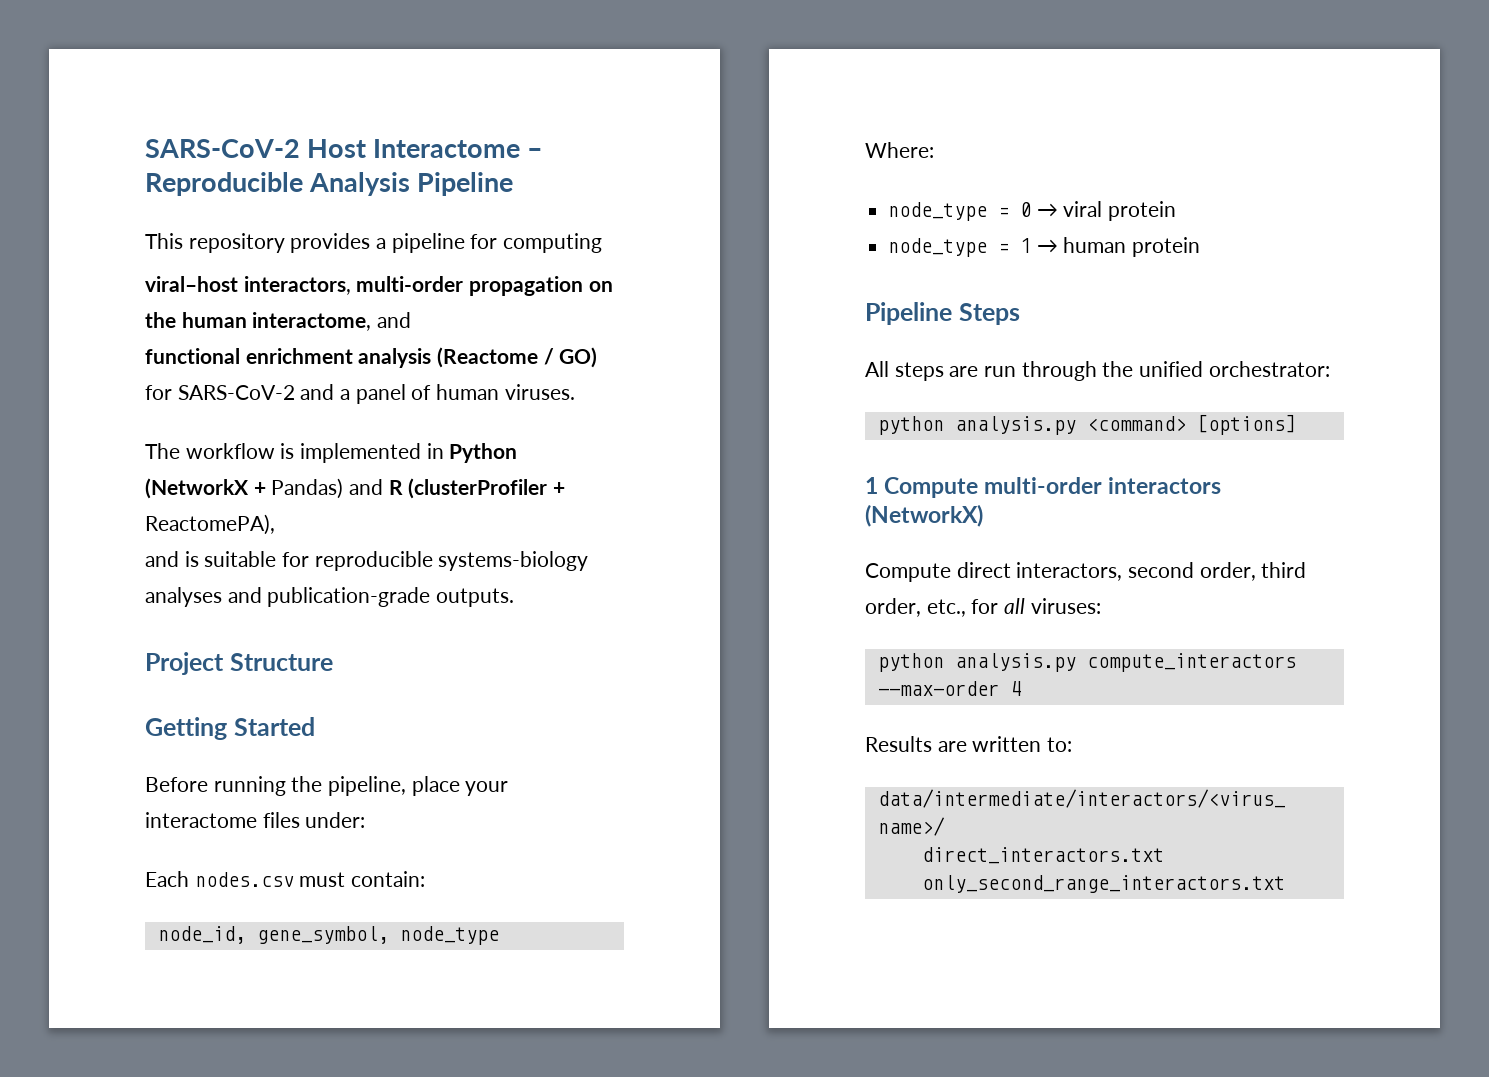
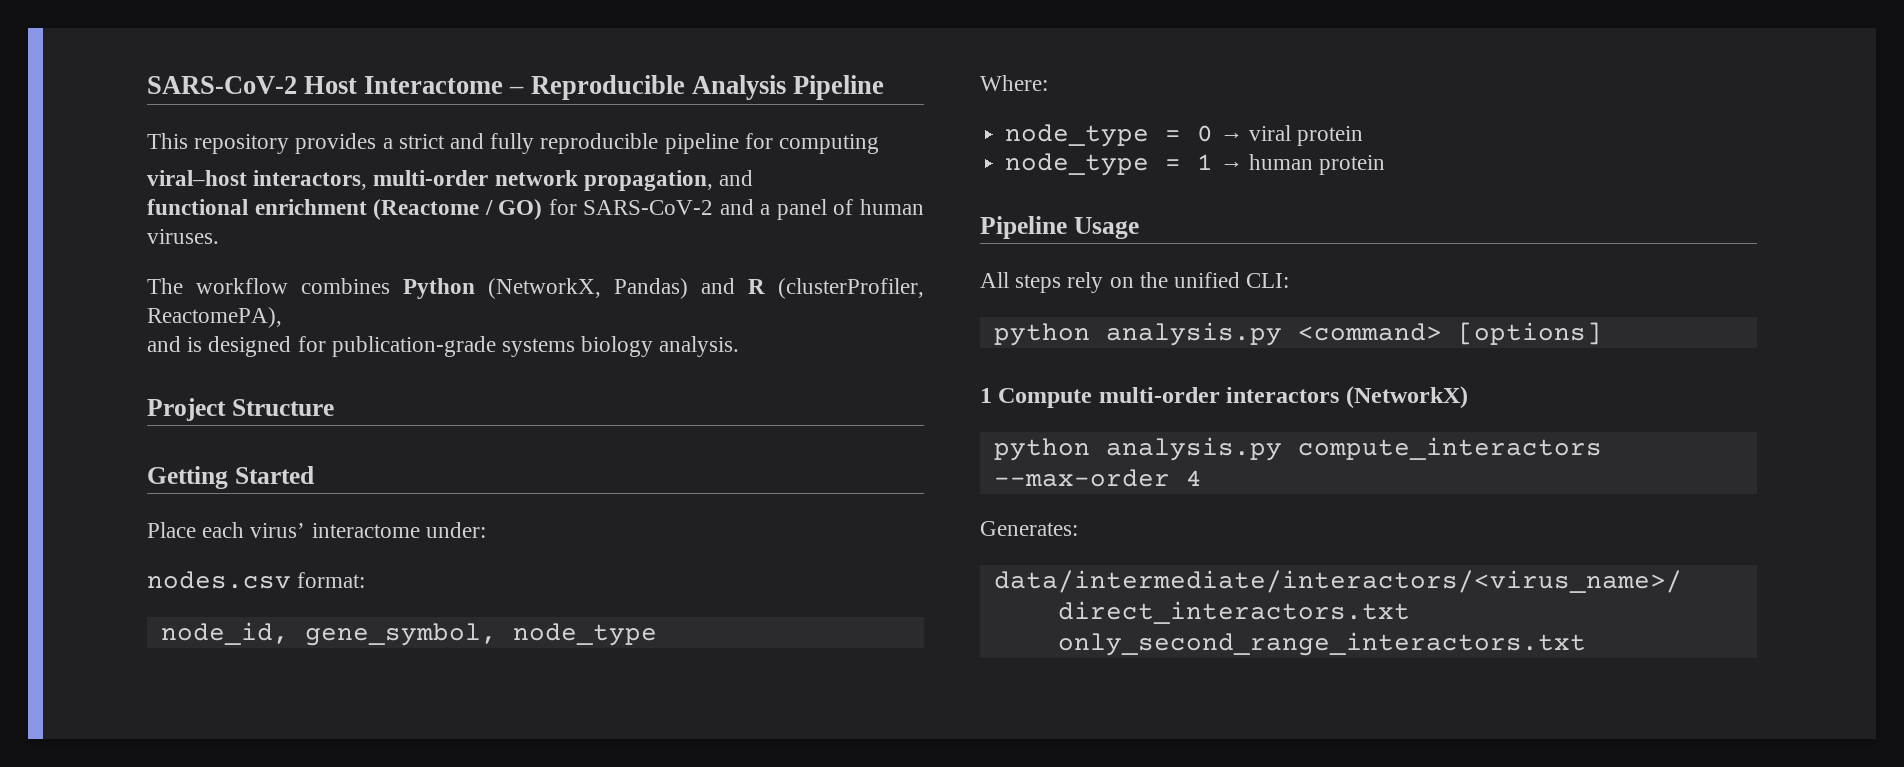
- This repository provides a pipeline for computing
+ This repository provides a strict and fully reproducible pipeline for computing
- viral–host interactors, multi-order propagation on the human interactome, and
+ viral–host interactors, multi-order network propagation, and
- functional enrichment analysis (Reactome / GO) for SARS-CoV-2 and a panel of human viruses.
+ functional enrichment (Reactome / GO) for SARS-CoV-2 and a panel of human viruses.
- The workflow is implemented in Python (NetworkX + Pandas) and R (clusterProfiler + ReactomePA),
+ The workflow combines Python (NetworkX, Pandas) and R (clusterProfiler, ReactomePA),
- and is suitable for reproducible systems-biology analyses and publication-grade outputs.
+ and is designed for publication-grade systems biology analysis.
  Project Structure
  Getting Started
- Before running the pipeline, place your interactome files under:
- Each nodes.csv must contain:
+ Place each virus’ interactome under:
+ nodes.csv format:
- Pipeline Steps
+ Pipeline Usage
- All steps are run through the unified orchestrator:
+ All steps rely on the unified CLI:
- Compute direct interactors, second order, third order, etc., for all viruses:
- Results are written to:
+ Generates:

